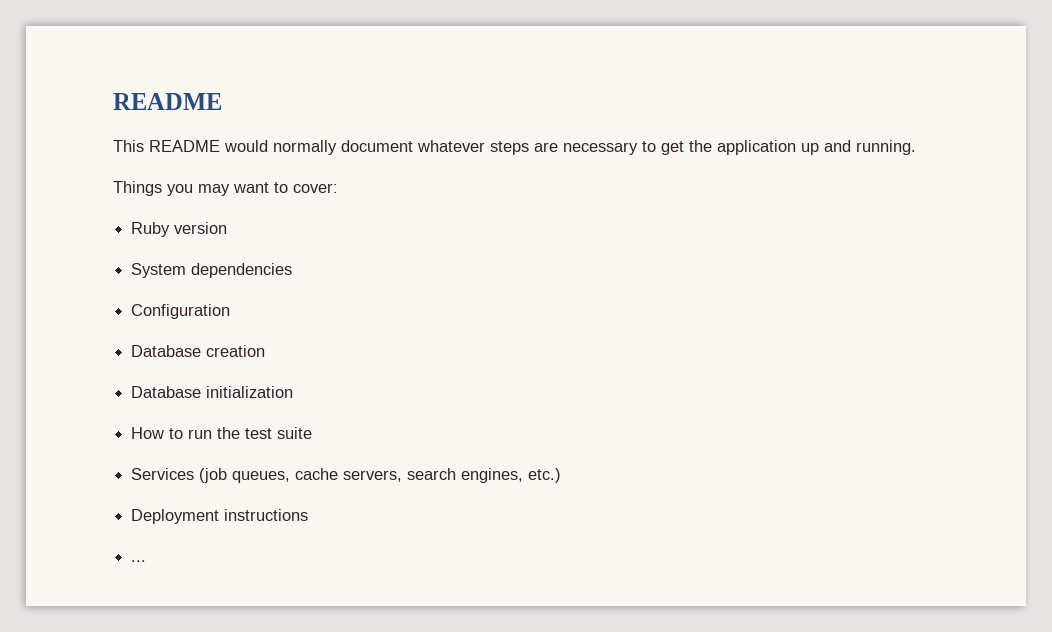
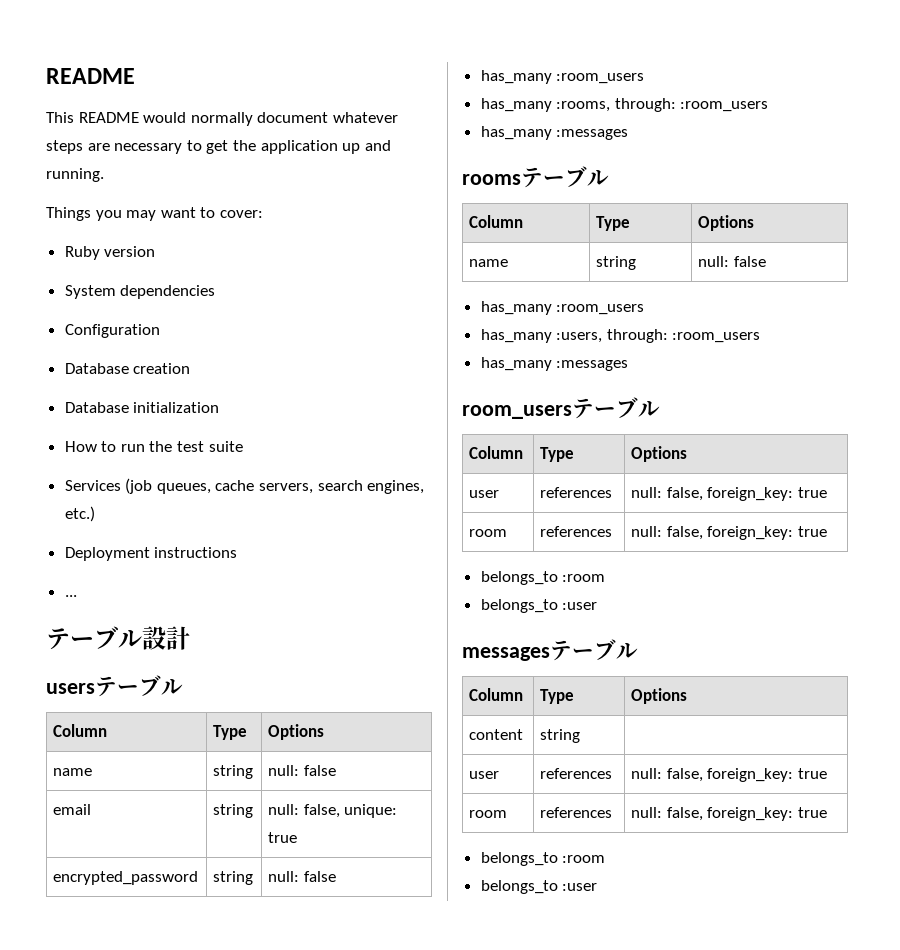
+ テーブル設計
+ usersテーブル
+ Column | Type | Options
+ name | string | null: false
+ email | string | null: false, unique: true
+ encrypted_password | string | null: false
+ has_many :room_users
+ has_many :rooms, through: :room_users
+ has_many :messages
+ roomsテーブル
+ Column | Type | Options
+ name | string | null: false
+ has_many :room_users
+ has_many :users, through: :room_users
+ has_many :messages
+ room_usersテーブル
+ Column | Type | Options
+ user | references | null: false, foreign_key: true
+ room | references | null: false, foreign_key: true
+ belongs_to :room
+ belongs_to :user
+ messagesテーブル
+ Column | Type | Options
+ content | string |
+ user | references | null: false, foreign_key: true
+ room | references | null: false, foreign_key: true
+ belongs_to :room
+ belongs_to :user

